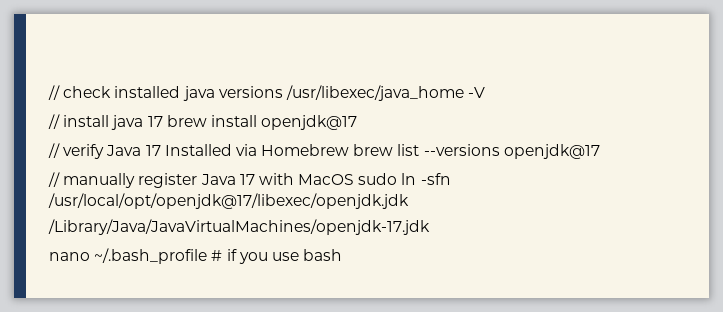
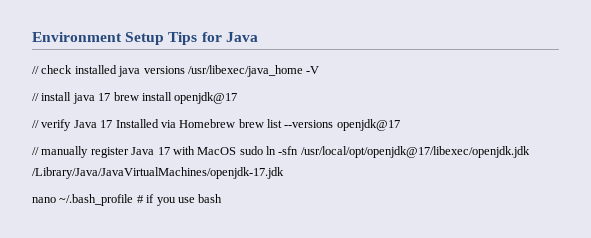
+ Environment Setup Tips for Java

